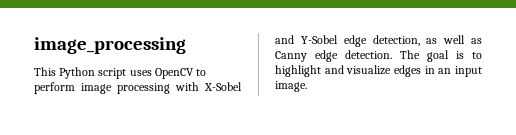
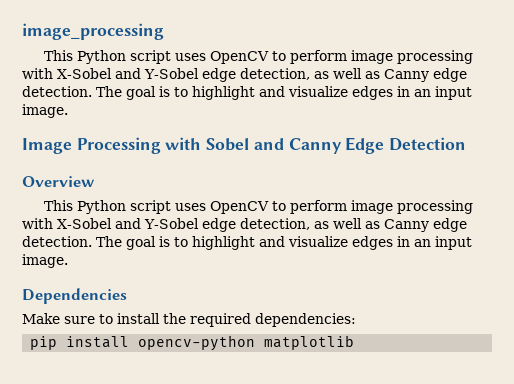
+ Image Processing with Sobel and Canny Edge Detection
+ Overview
+ This Python script uses OpenCV to perform image processing with X-Sobel and Y-Sobel edge detection, as well as Canny edge detection. The goal is to highlight and visualize edges in an input image.
+ Dependencies
+ Make sure to install the required dependencies:
+ pip install opencv-python matplotlib

